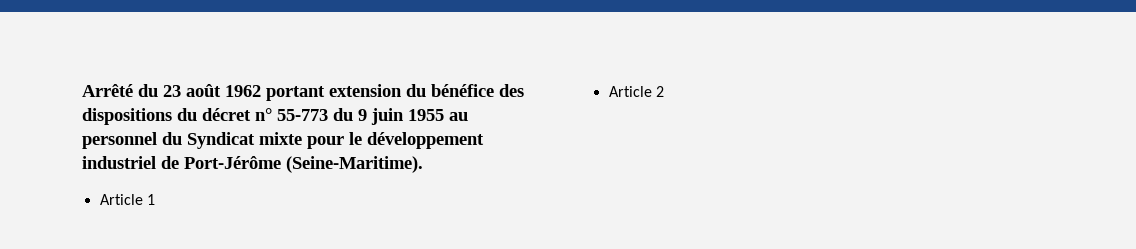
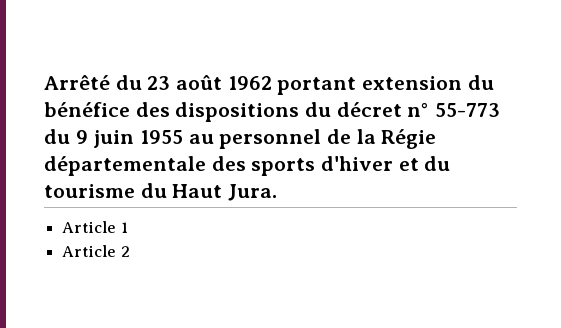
- Arrêté du 23 août 1962 portant extension du bénéfice des dispositions du décret n° 55-773 du 9 juin 1955 au personnel du Syndicat mixte pour le développement industriel de Port-Jérôme (Seine-Maritime).
+ Arrêté du 23 août 1962 portant extension du bénéfice des dispositions du décret n° 55-773 du 9 juin 1955 au personnel de la Régie départementale des sports d'hiver et du tourisme du Haut Jura.

